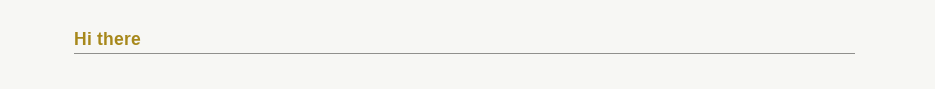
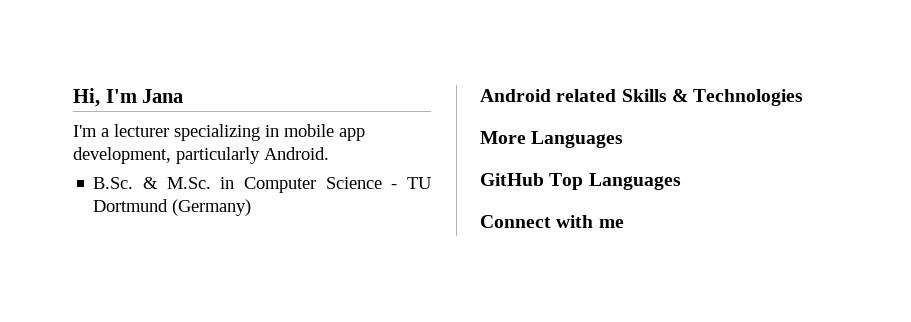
- Hi there
+ Hi, I'm Jana
+ I'm a lecturer specializing in mobile app development, particularly Android.
+ B.Sc. & M.Sc. in Computer Science - TU Dortmund (Germany)
+ Android related Skills & Technologies
+ More Languages
+ GitHub Top Languages
+ Connect with me

